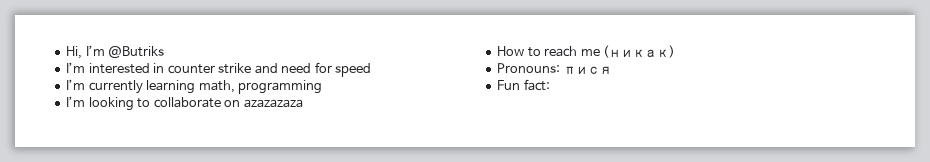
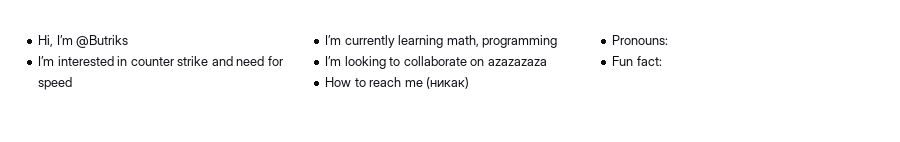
- Pronouns: пися
+ Pronouns:

